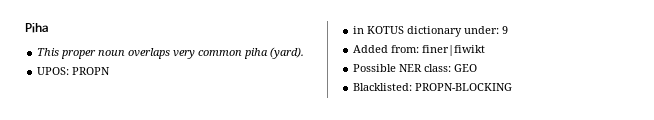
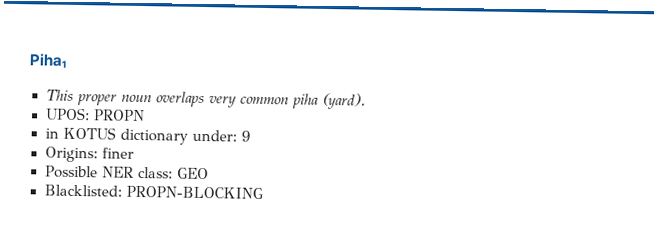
- Piha
+ Piha₁
- Added from: finer|fiwikt
+ Origins: finer

